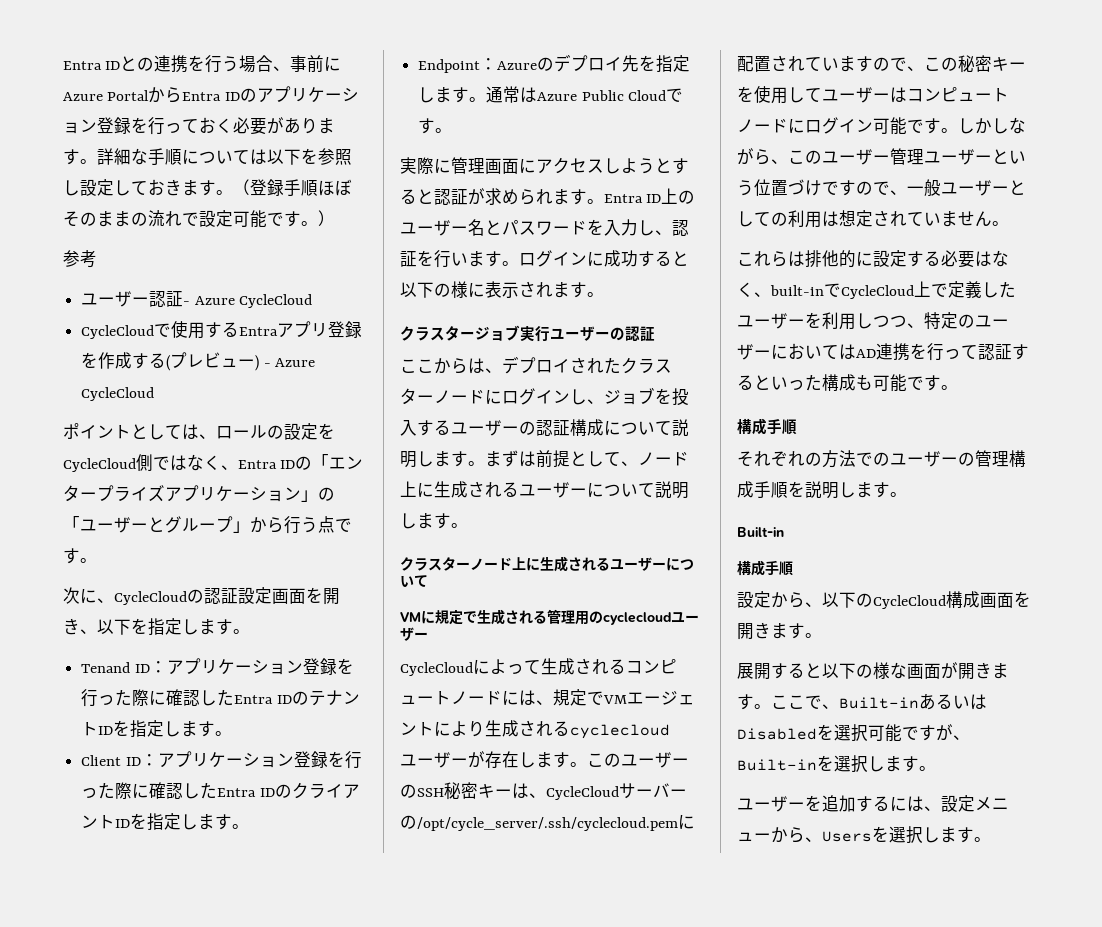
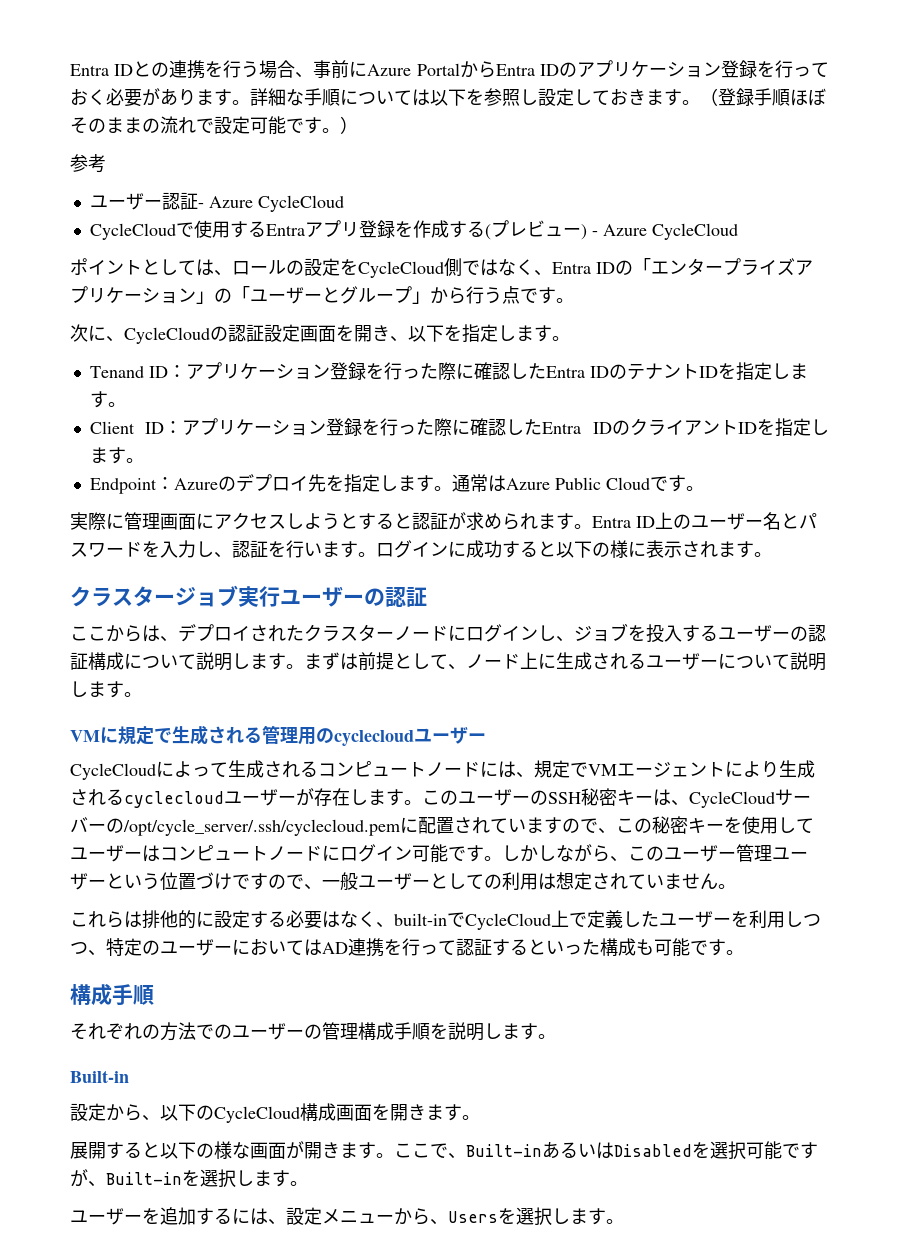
- クラスターノード上に生成されるユーザーについて
  それぞれの方法でのユーザーの管理構成手順を説明します。
  Built-in
- 構成手順

